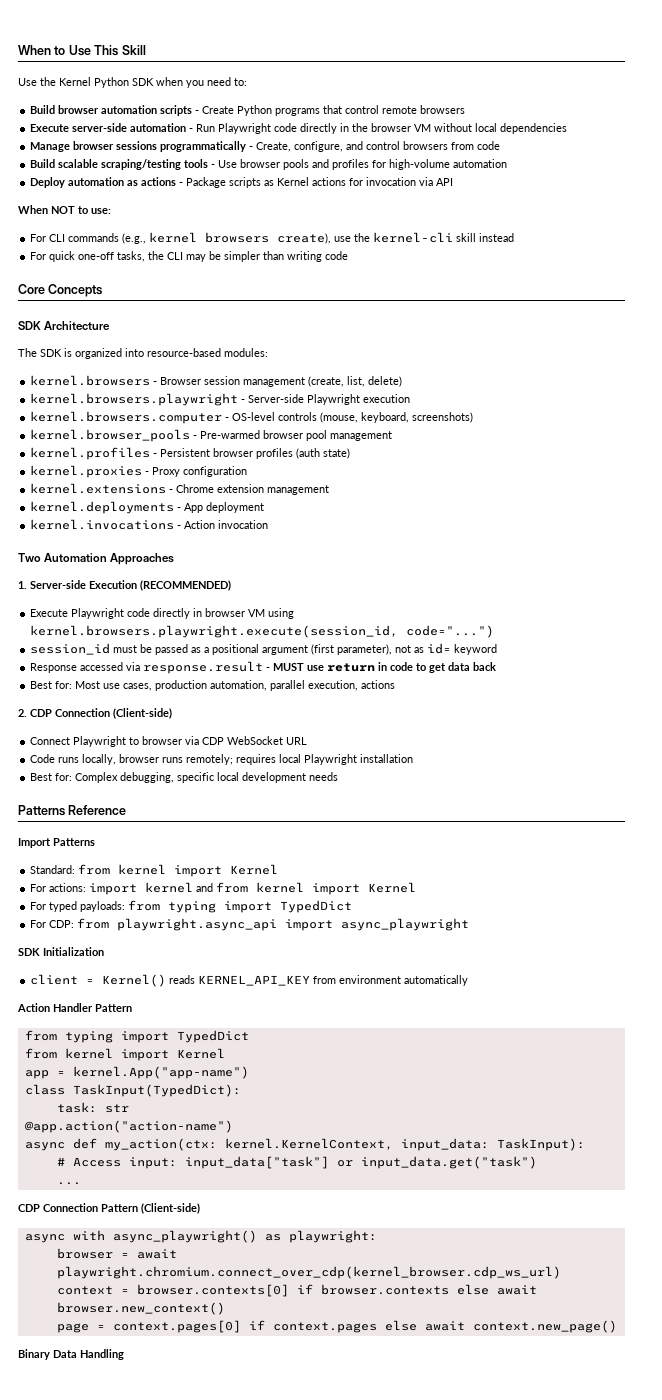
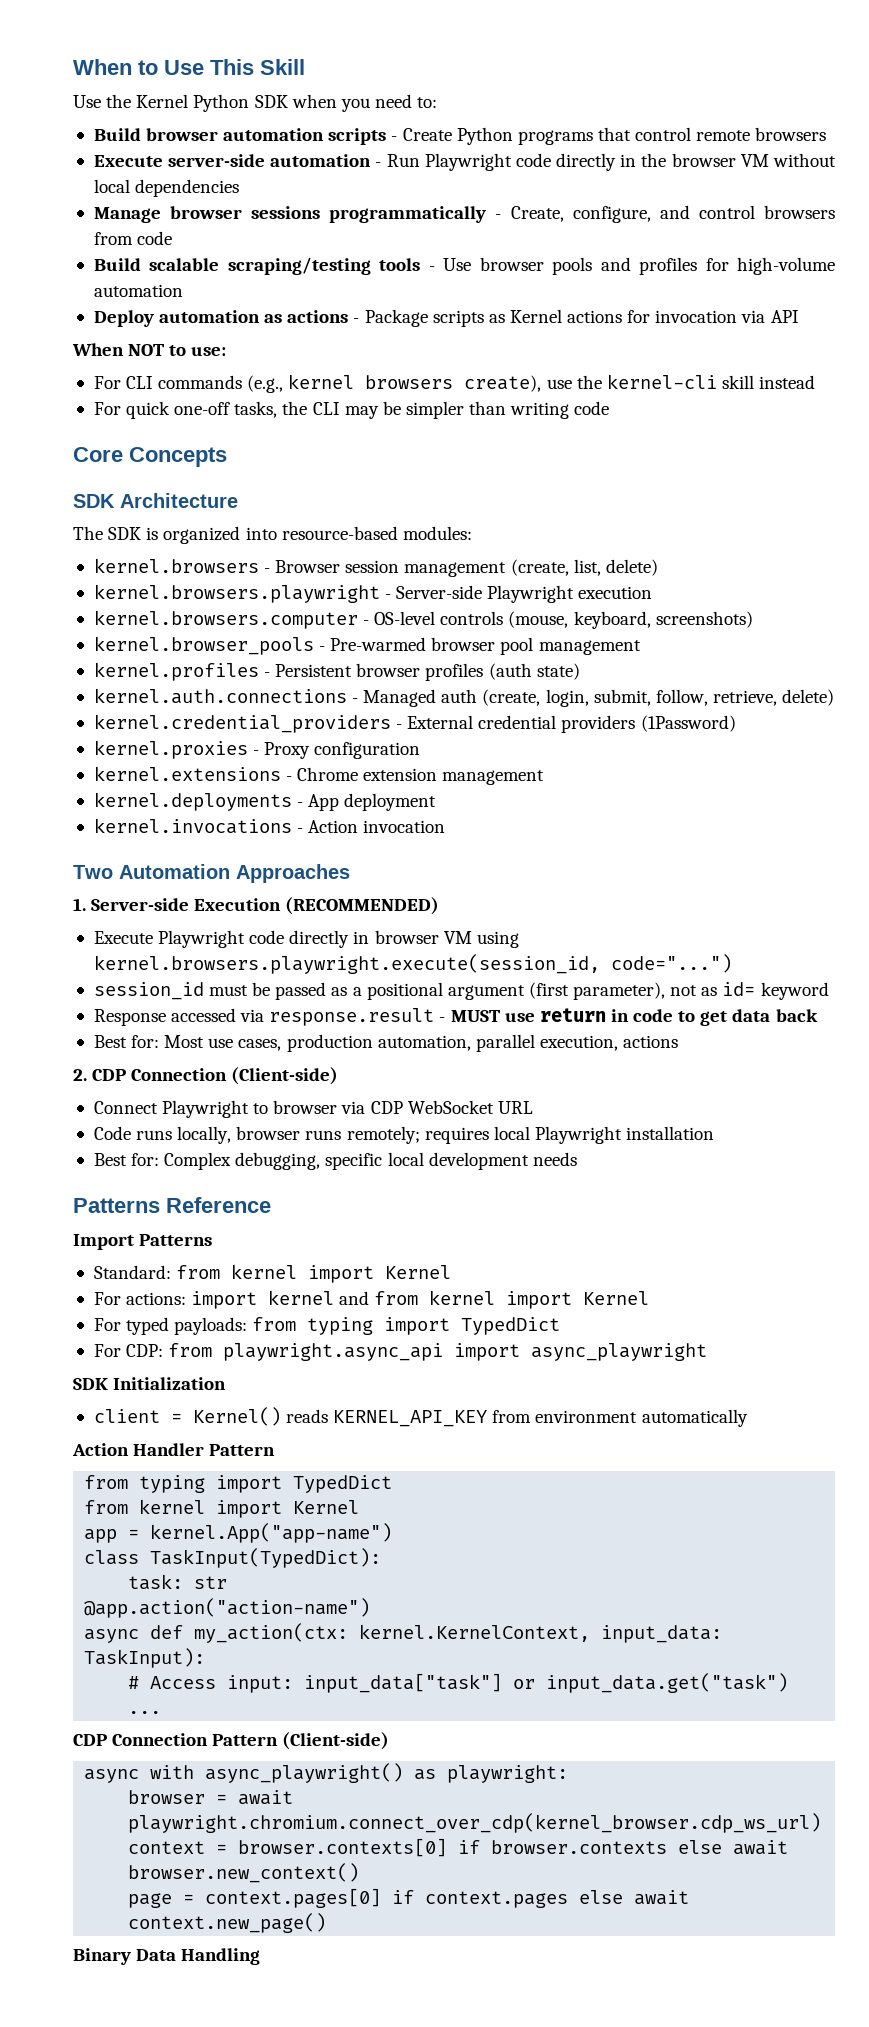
+ kernel.auth.connections - Managed auth (create, login, submit, follow, retrieve, delete)
+ kernel.credential_providers - External credential providers (1Password)

